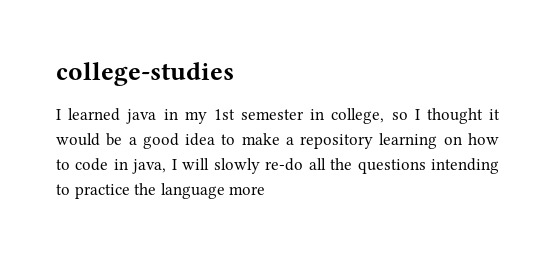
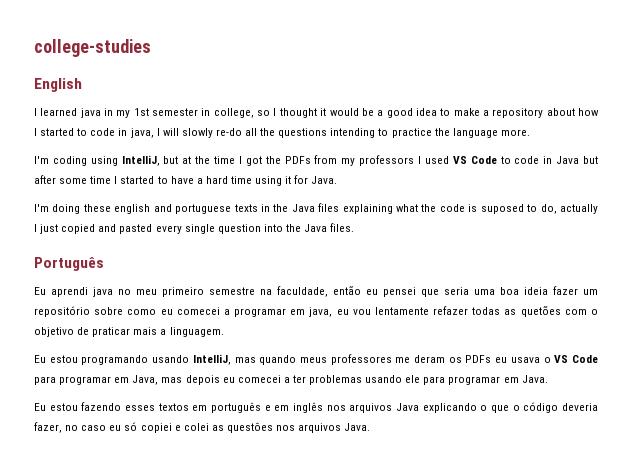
+ English
- I learned java in my 1st semester in college, so I thought it would be a good idea to make a repository learning on how to code in java, I will slowly re-do all the questions intending to practice the language more
+ I learned java in my 1st semester in college, so I thought it would be a good idea to make a repository about how I started to code in java, I will slowly re-do all the questions intending to practice the language more.
+ I'm coding using IntelliJ, but at the time I got the PDFs from my professors I used VS Code to code in Java but after some time I started to have a hard time using it for Java.
+ I'm doing these english and portuguese texts in the Java files explaining what the code is suposed to do, actually I just copied and pasted every single question into the Java files.
+ Português
+ Eu aprendi java no meu primeiro semestre na faculdade, então eu pensei que seria uma boa ideia fazer um repositório sobre como eu comecei a programar em java, eu vou lentamente refazer todas as quetões com o objetivo de praticar mais a linguagem.
+ Eu estou programando usando IntelliJ, mas quando meus professores me deram os PDFs eu usava o VS Code para programar em Java, mas depois eu comecei a ter problemas usando ele para programar em Java.
+ Eu estou fazendo esses textos em português e em inglês nos arquivos Java explicando o que o código deveria fazer, no caso eu só copiei e colei as questôes nos arquivos Java.

